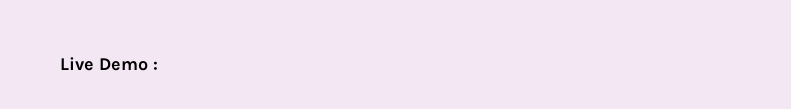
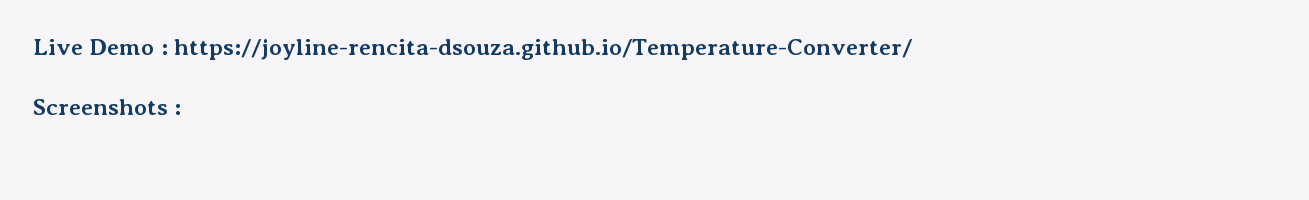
- Live Demo :
+ Live Demo : https://joyline-rencita-dsouza.github.io/Temperature-Converter/
+ Screenshots :

